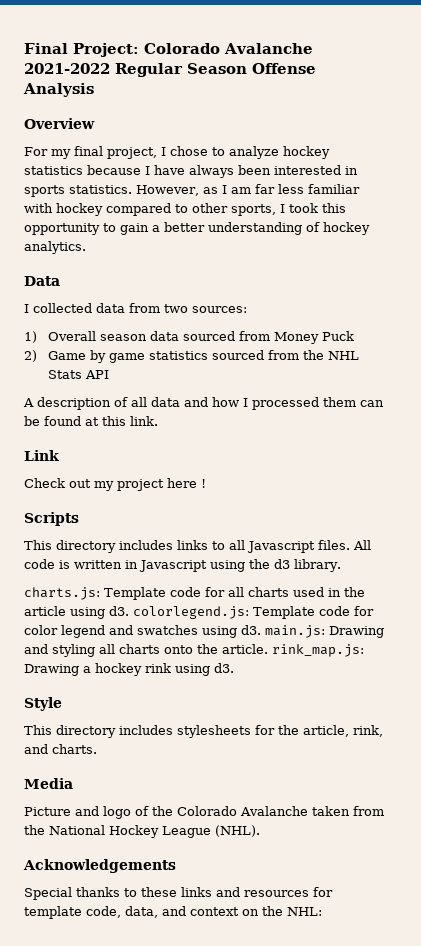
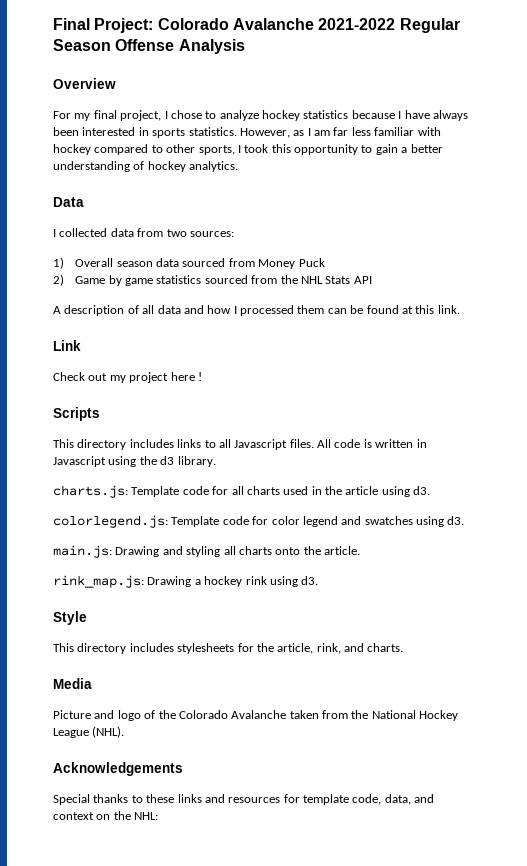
- charts.js: Template code for all charts used in the article using d3. colorlegend.js: Template code for color legend and swatches using d3. main.js: Drawing and styling all charts onto the article. rink_map.js: Drawing a hockey rink using d3.
+ charts.js: Template code for all charts used in the article using d3.
+ colorlegend.js: Template code for color legend and swatches using d3.
+ main.js: Drawing and styling all charts onto the article.
+ rink_map.js: Drawing a hockey rink using d3.

